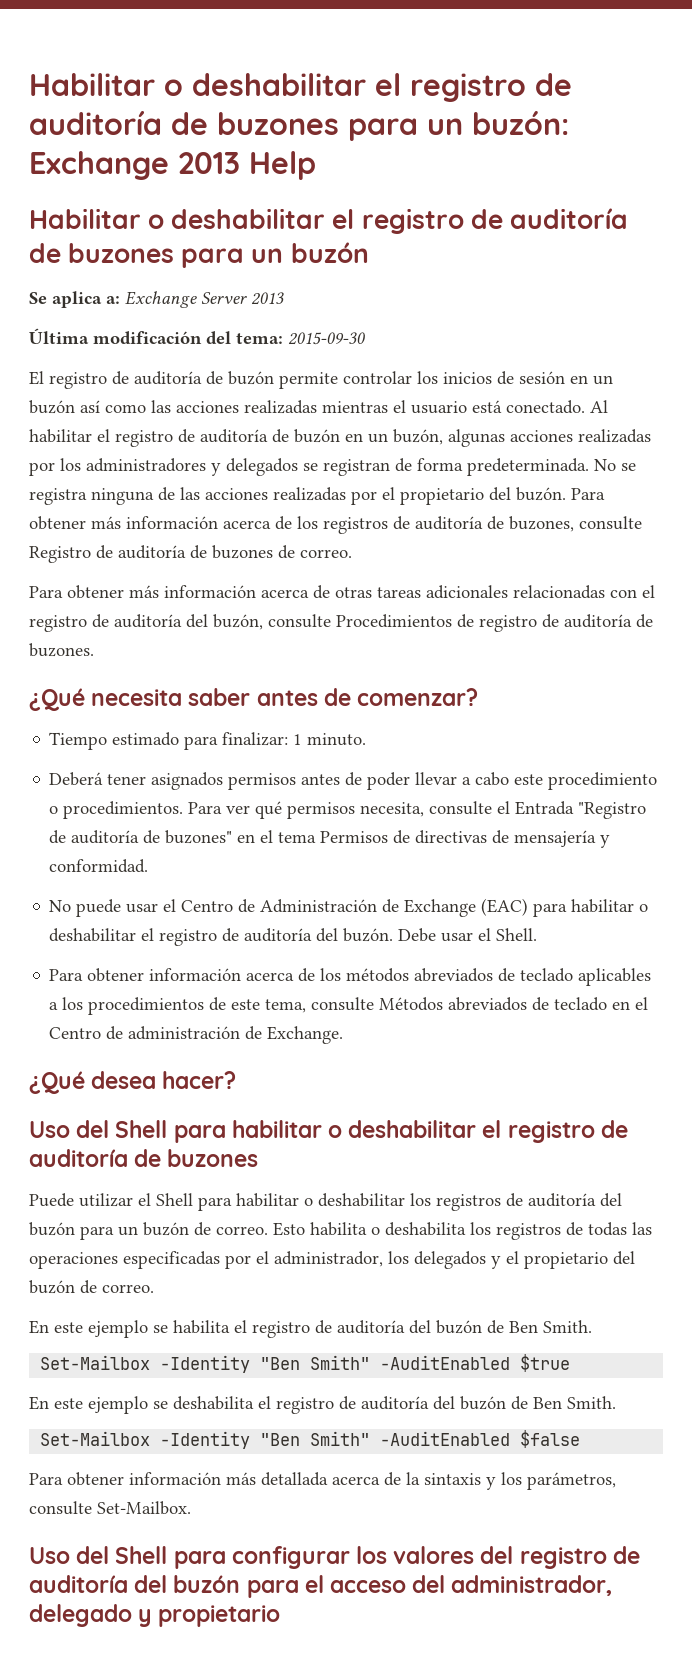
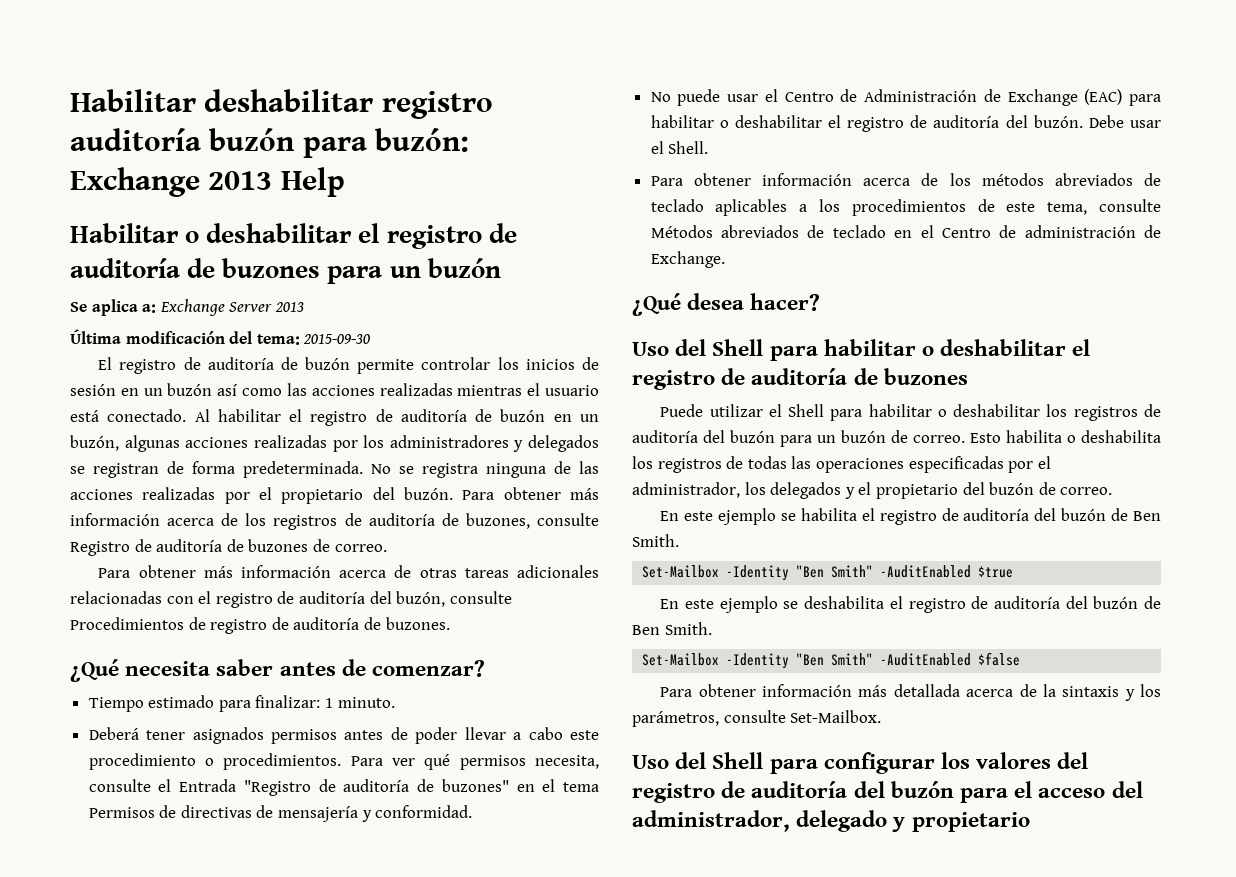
- Habilitar o deshabilitar el registro de auditoría de buzones para un buzón: Exchange 2013 Help
+ Habilitar deshabilitar registro auditoría buzón para buzón: Exchange 2013 Help

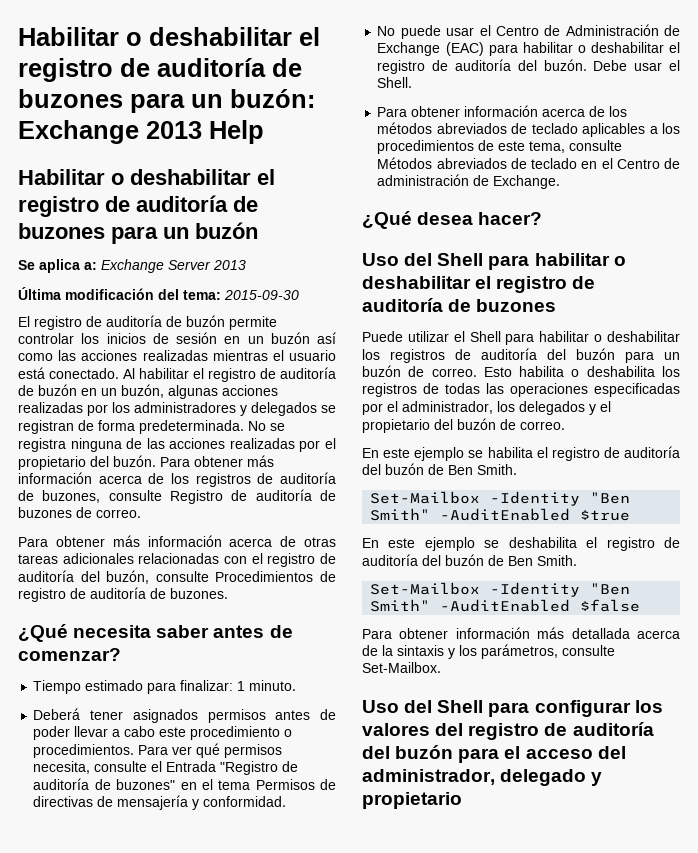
- Habilitar deshabilitar registro auditoría buzón para buzón: Exchange 2013 Help
+ Habilitar o deshabilitar el registro de auditoría de buzones para un buzón: Exchange 2013 Help

